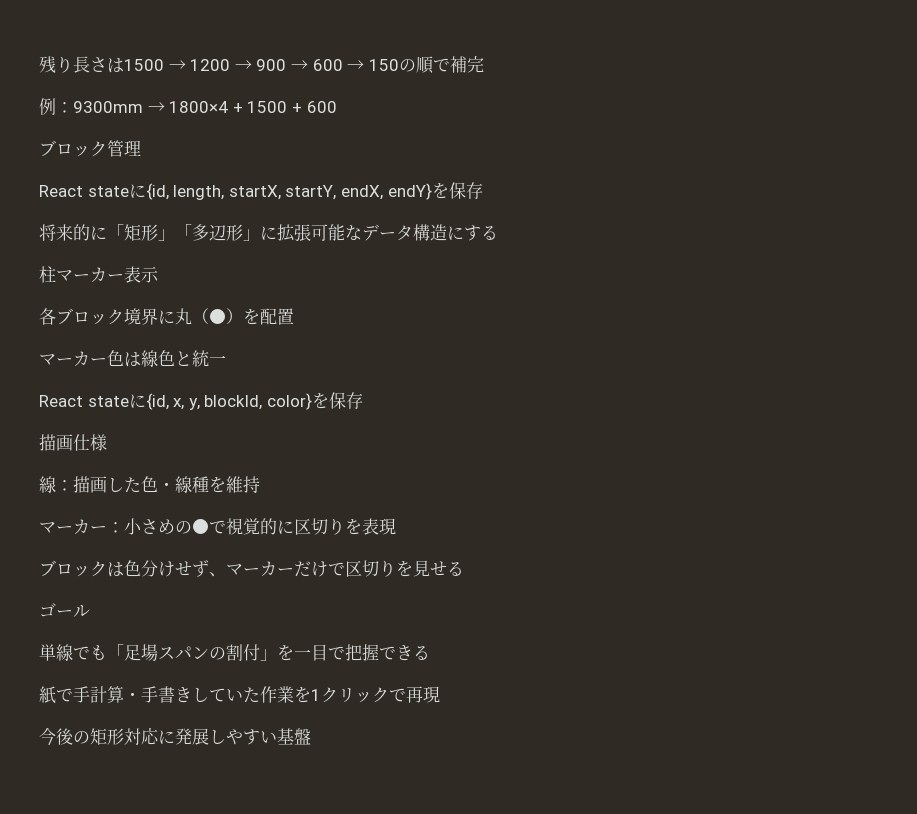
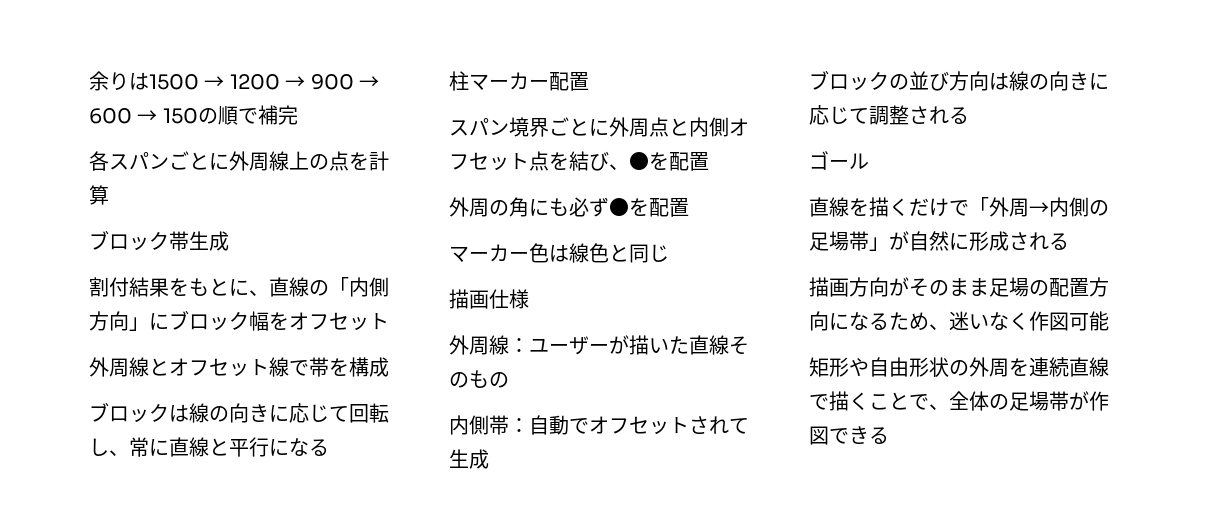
- 残り長さは1500 → 1200 → 900 → 600 → 150の順で補完
+ 余りは1500 → 1200 → 900 → 600 → 150の順で補完
- 例：9300mm → 1800×4 + 1500 + 600
- ブロック管理
- React stateに{id, length, startX, startY, endX, endY}を保存
- 将来的に「矩形」「多辺形」に拡張可能なデータ構造にする
- 柱マーカー表示
- 各ブロック境界に丸（●）を配置
+ 各スパンごとに外周線上の点を計算
+ ブロック帯生成
+ 割付結果をもとに、直線の「内側方向」にブロック幅をオフセット
+ 外周線とオフセット線で帯を構成
+ ブロックは線の向きに応じて回転し、常に直線と平行になる
+ 柱マーカー配置
+ スパン境界ごとに外周点と内側オフセット点を結び、●を配置
+ 外周の角にも必ず●を配置
- マーカー色は線色と統一
- React stateに{id, x, y, blockId, color}を保存
+ マーカー色は線色と同じ
  描画仕様
- 線：描画した色・線種を維持
- マーカー：小さめの●で視覚的に区切りを表現
- ブロックは色分けせず、マーカーだけで区切りを見せる
+ 外周線：ユーザーが描いた直線そのもの
+ 内側帯：自動でオフセットされて生成
+ ブロックの並び方向は線の向きに応じて調整される
  ゴール
- 単線でも「足場スパンの割付」を一目で把握できる
- 紙で手計算・手書きしていた作業を1クリックで再現
- 今後の矩形対応に発展しやすい基盤
+ 直線を描くだけで「外周→内側の足場帯」が自然に形成される
+ 描画方向がそのまま足場の配置方向になるため、迷いなく作図可能
+ 矩形や自由形状の外周を連続直線で描くことで、全体の足場帯が作図できる

